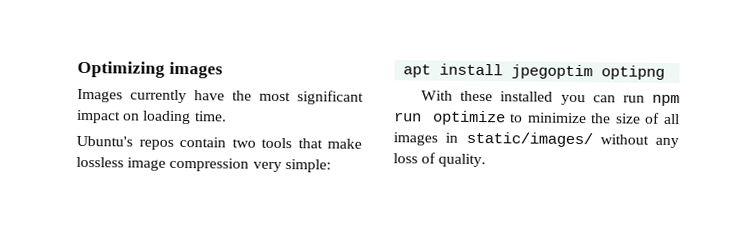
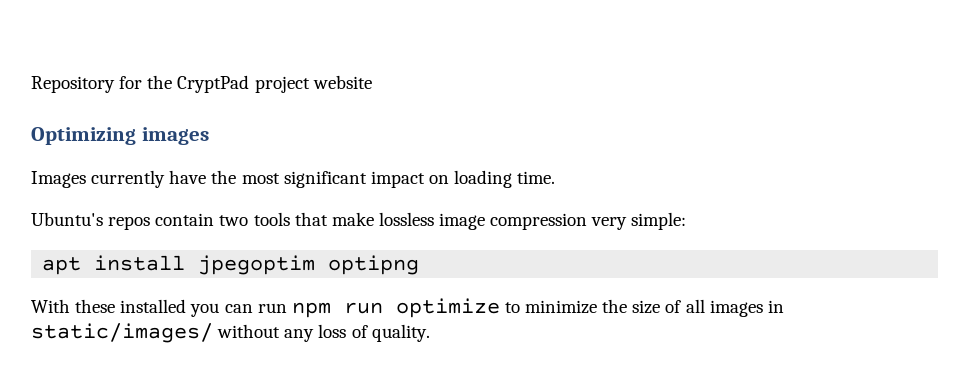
+ Repository for the CryptPad project website

